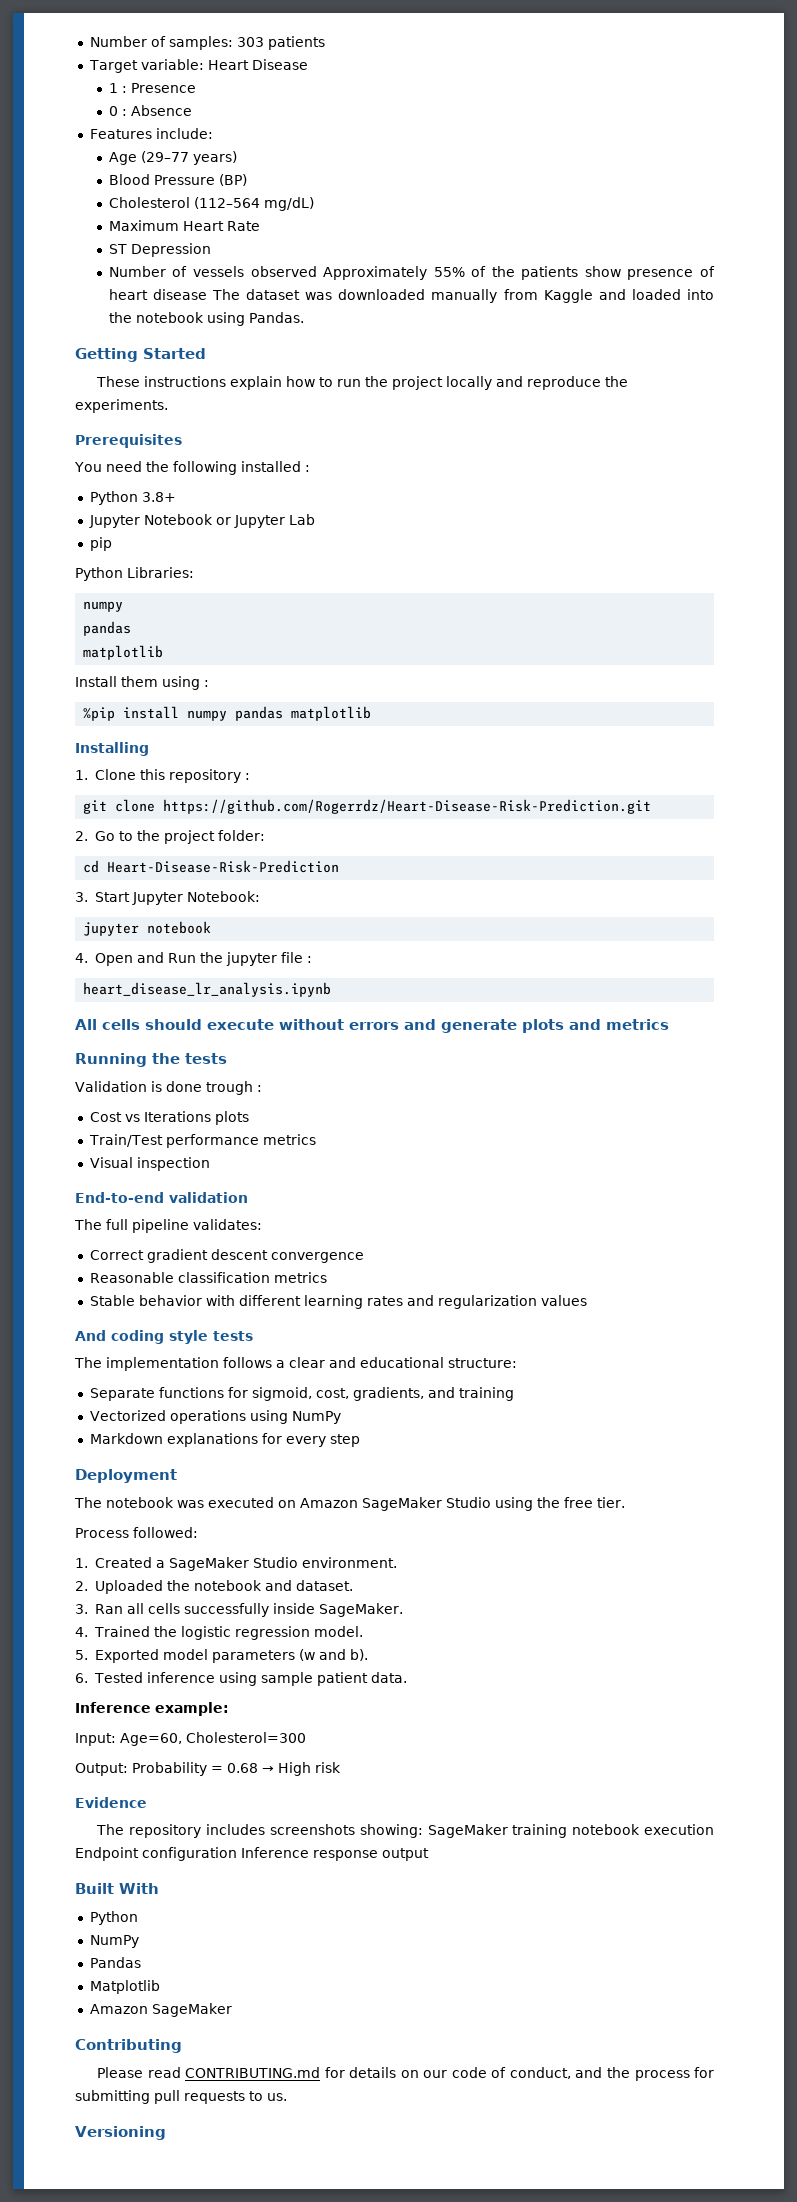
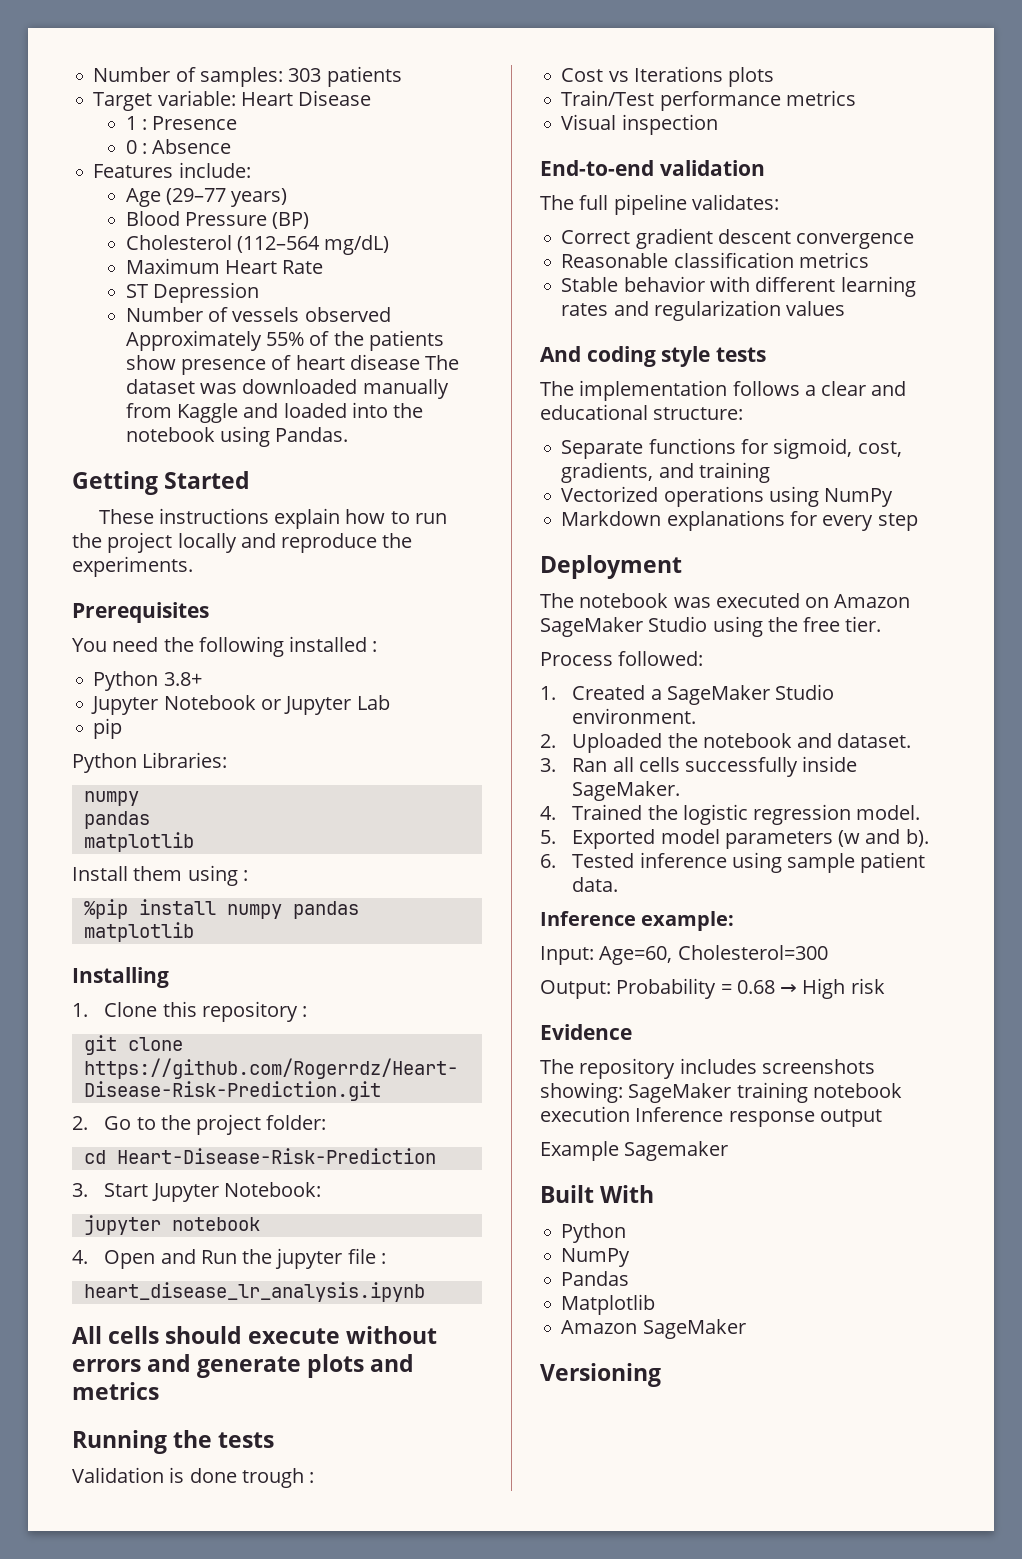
- The repository includes screenshots showing: SageMaker training notebook execution Endpoint configuration Inference response output
+ The repository includes screenshots showing: SageMaker training notebook execution Inference response output
+ Example Sagemaker
- Contributing
- Please read CONTRIBUTING.md for details on our code of conduct, and the process for submitting pull requests to us.

